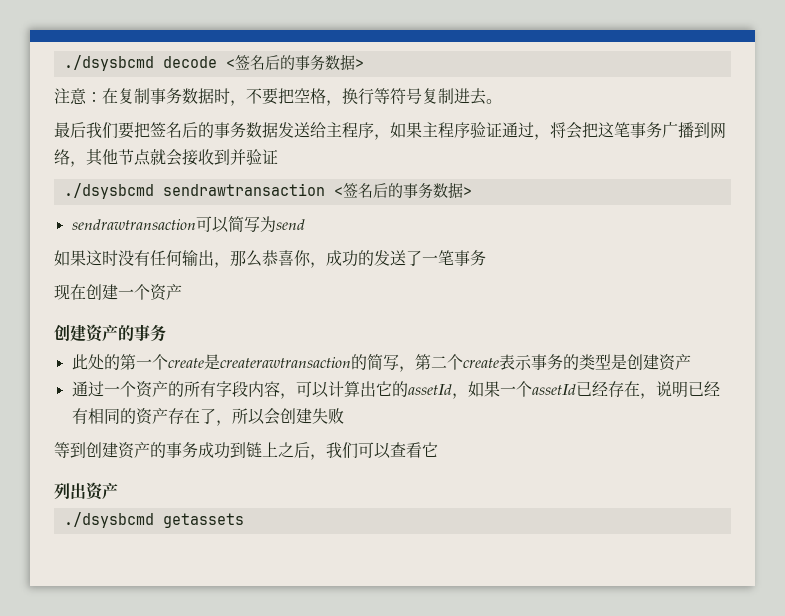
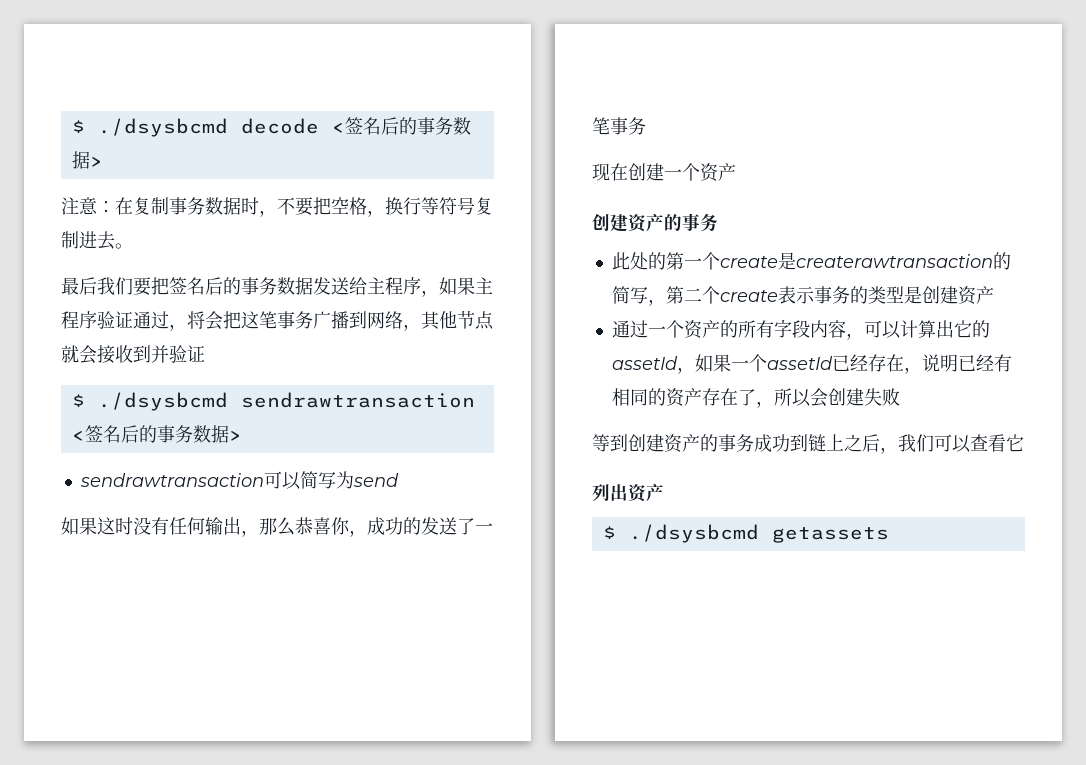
- ./dsysbcmd decode <签名后的事务数据>
+ $ ./dsysbcmd decode <签名后的事务数据>
- ./dsysbcmd sendrawtransaction <签名后的事务数据>
+ $ ./dsysbcmd sendrawtransaction <签名后的事务数据>
- ./dsysbcmd getassets
+ $ ./dsysbcmd getassets

